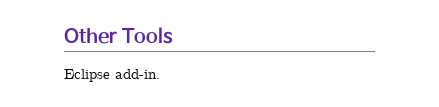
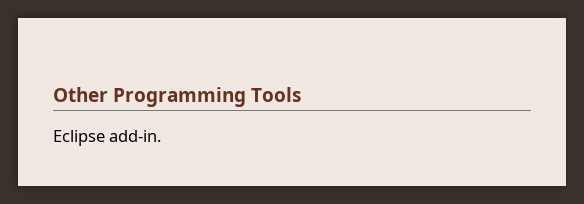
- Other Tools
+ Other Programming Tools

